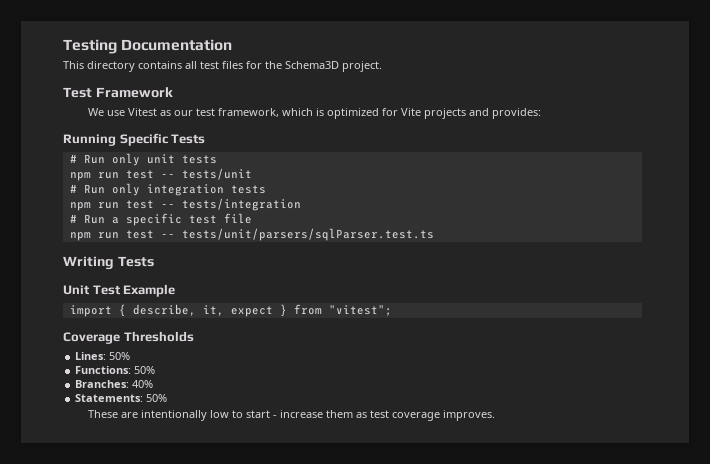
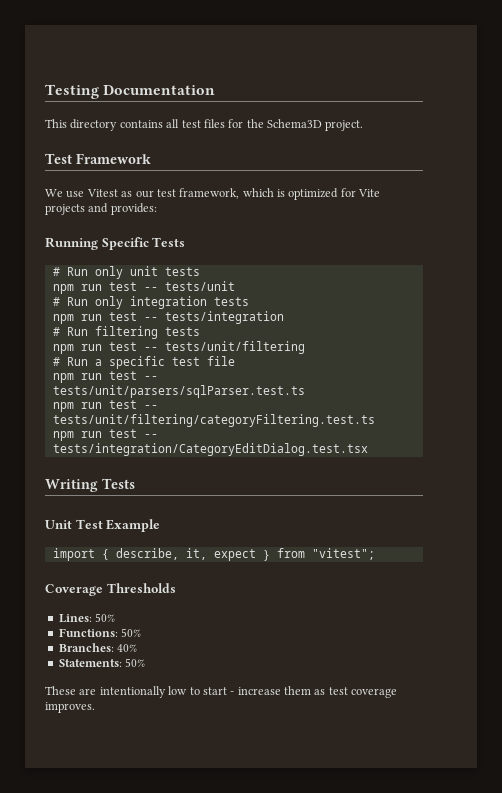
+ # Run filtering tests
+ npm run test -- tests/unit/filtering
+ npm run test -- tests/unit/filtering/categoryFiltering.test.ts
+ npm run test -- tests/integration/CategoryEditDialog.test.tsx

